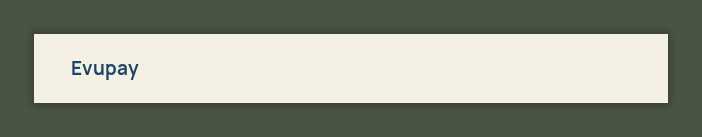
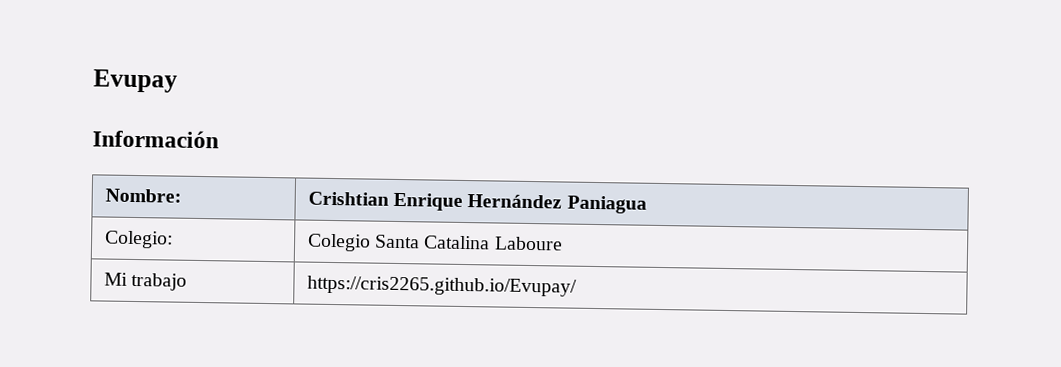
+ Información
+ Nombre: | Crishtian Enrique Hernández Paniagua
+ Colegio: | Colegio Santa Catalina Laboure
+ Mi trabajo | https://cris2265.github.io/Evupay/

